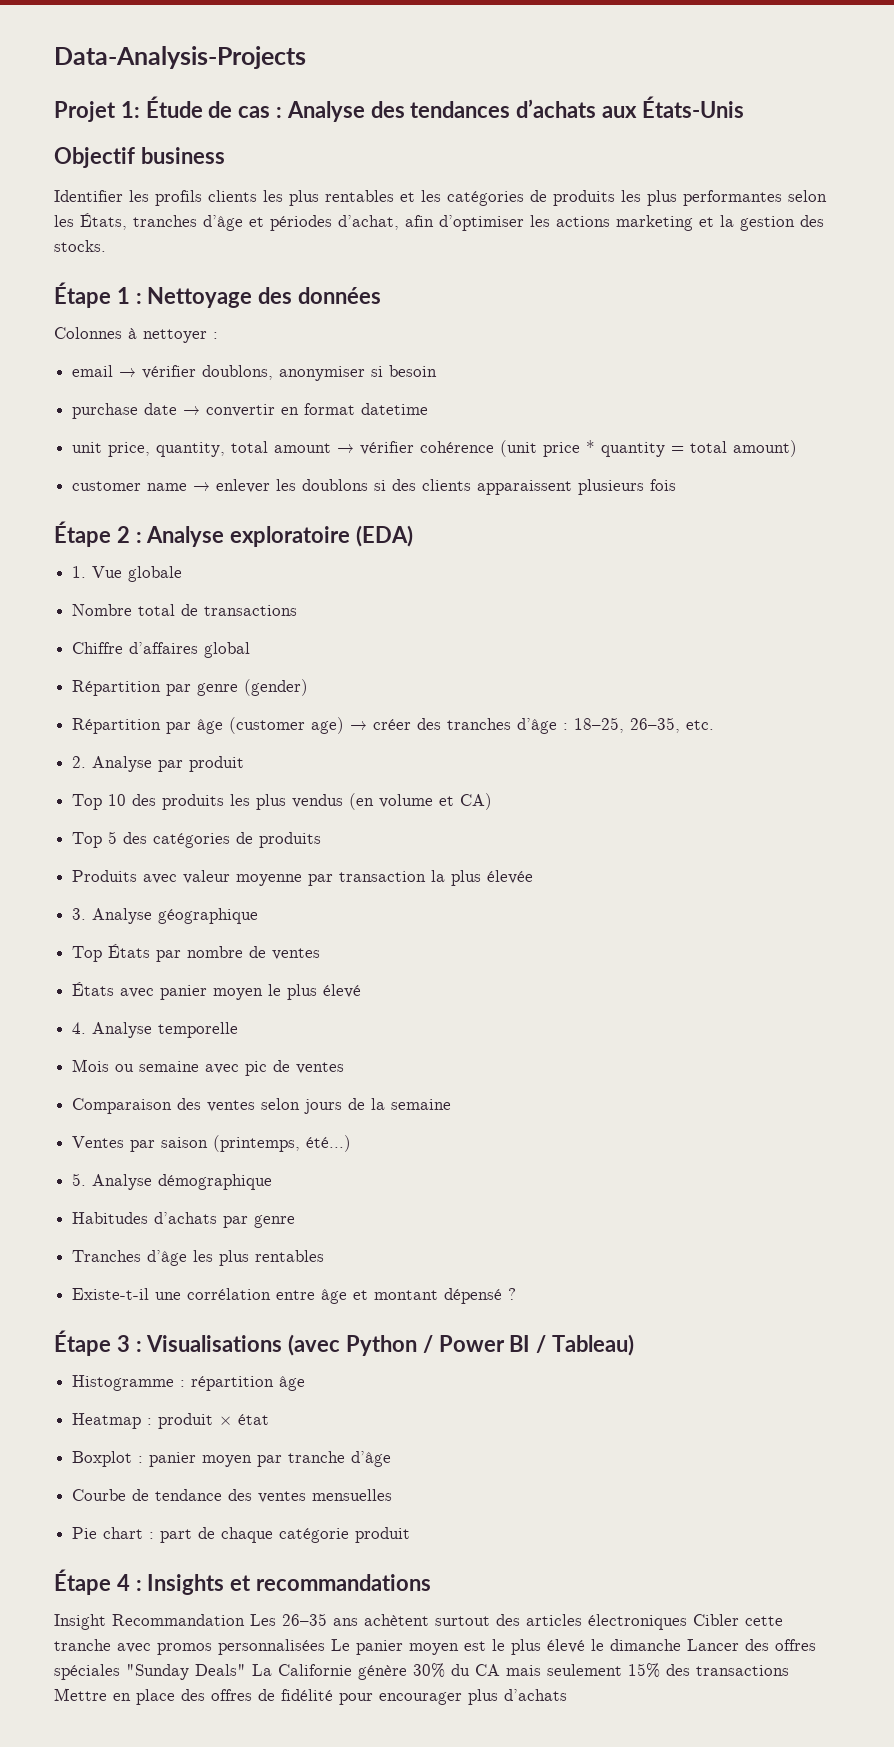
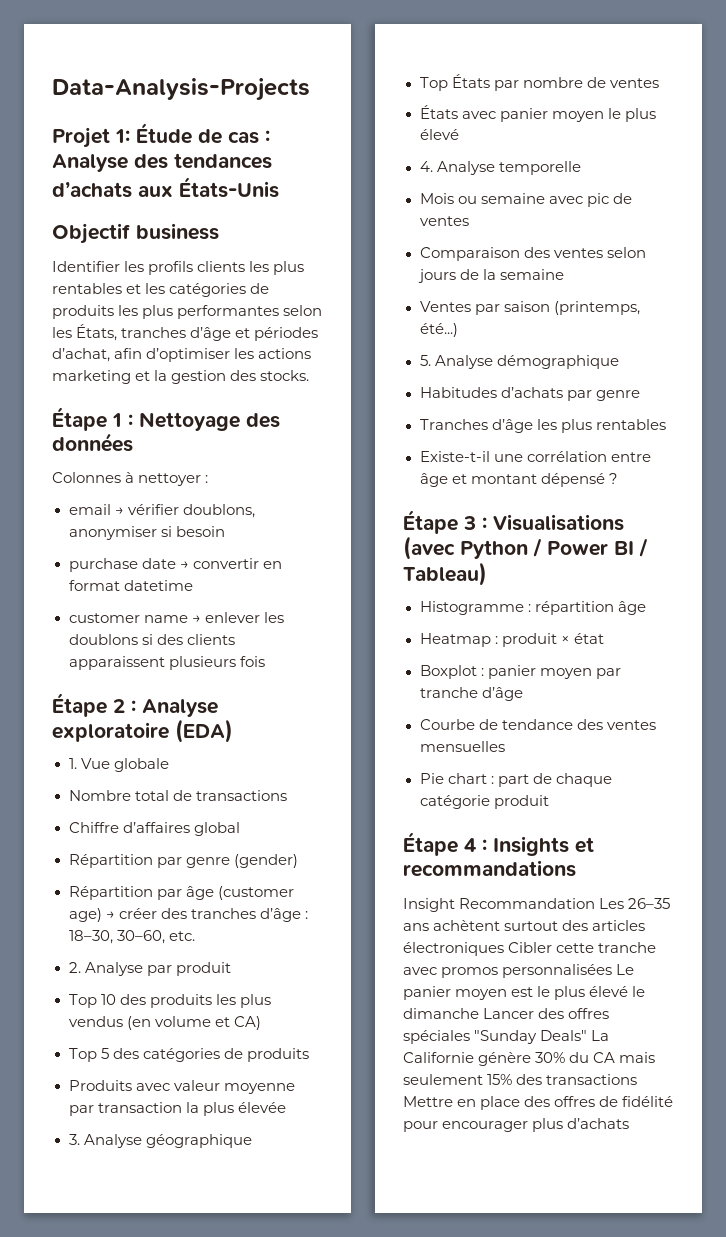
- unit price, quantity, total amount → vérifier cohérence (unit price * quantity = total amount)
- Répartition par âge (customer age) → créer des tranches d’âge : 18–25, 26–35, etc.
+ Répartition par âge (customer age) → créer des tranches d’âge : 18–30, 30–60, etc.

